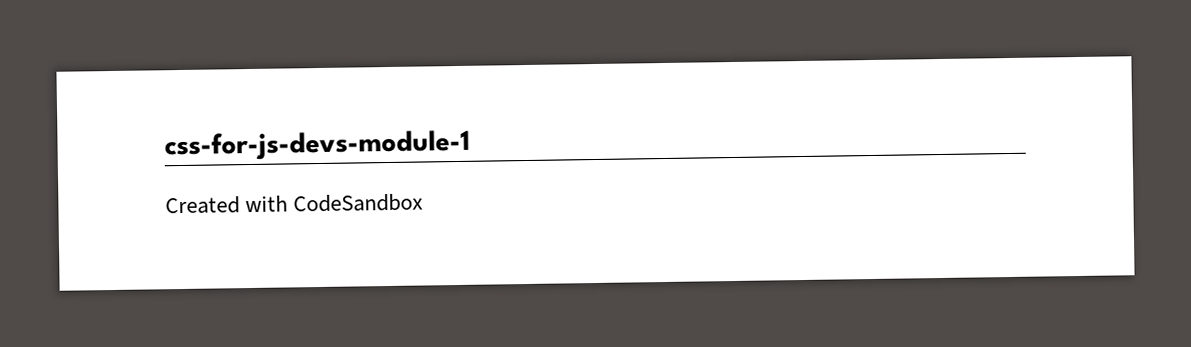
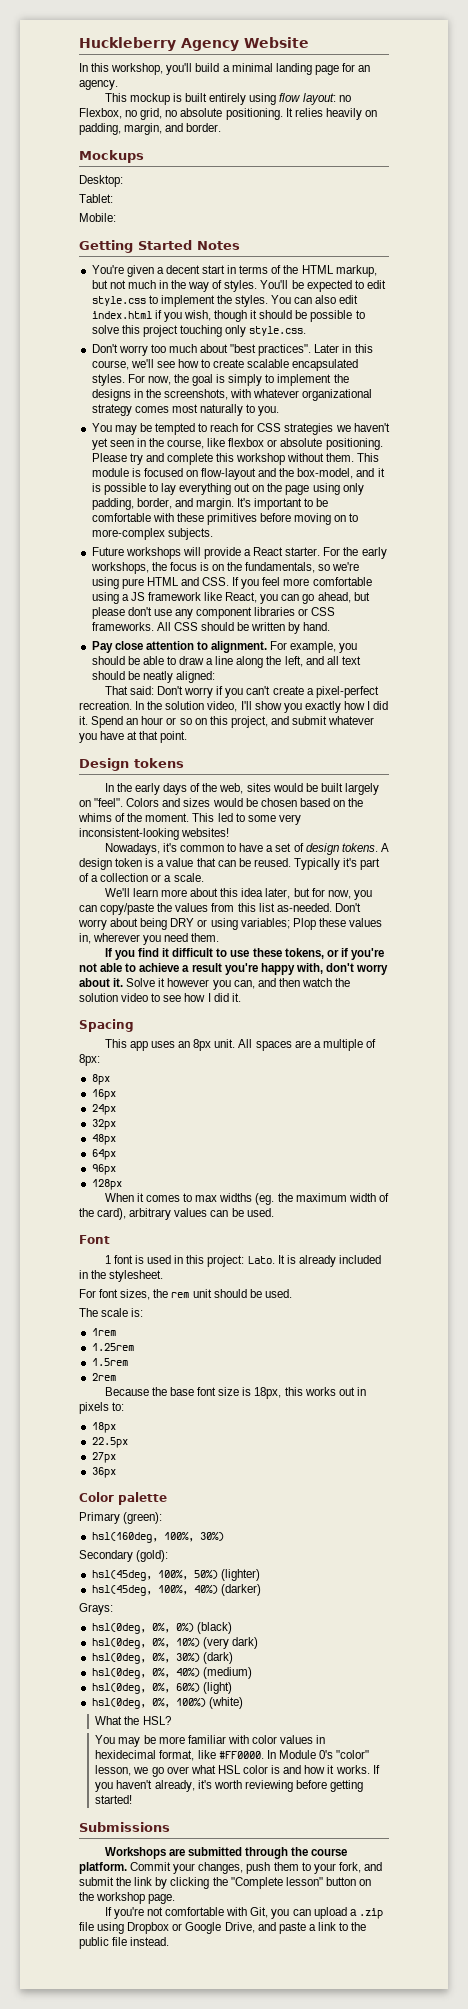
- css-for-js-devs-module-1
- Created with CodeSandbox
+ Huckleberry Agency Website
+ In this workshop, you'll build a minimal landing page for an agency.
+ This mockup is built entirely using flow layout: no Flexbox, no grid, no absolute positioning. It relies heavily on padding, margin, and border.
+ Mockups
+ Desktop:
+ Tablet:
+ Mobile:
+ Getting Started Notes
+ You're given a decent start in terms of the HTML markup, but not much in the way of styles. You'll be expected to edit style.css to implement the styles. You can also edit index.html if you wish, though it should be possible to solve this project touching only style.css.
+ Don't worry too much about "best practices". Later in this course, we'll see how to create scalable encapsulated styles. For now, the goal is simply to implement the designs in the screenshots, with whatever organizational strategy comes most naturally to you.
+ You may be tempted to reach for CSS strategies we haven't yet seen in the course, like flexbox or absolute positioning. Please try and complete this workshop without them. This module is focused on flow-layout and the box-model, and it is possible to lay everything out on the page using only padding, border, and margin. It's important to be comfortable with these primitives before moving on to more-complex subjects.
+ Future workshops will provide a React starter. For the early workshops, the focus is on the fundamentals, so we're using pure HTML and CSS. If you feel more comfortable using a JS framework like React, you can go ahead, but please don't use any component libraries or CSS frameworks. All CSS should be written by hand.
+ Pay close attention to alignment. For example, you should be able to draw a line along the left, and all text should be neatly aligned:
+ That said: Don't worry if you can't create a pixel-perfect recreation. In the solution video, I'll show you exactly how I did it. Spend an hour or so on this project, and submit whatever you have at that point.
+ Design tokens
+ In the early days of the web, sites would be built largely on "feel". Colors and sizes would be chosen based on the whims of the moment. This led to some very inconsistent-looking websites!
+ Nowadays, it's common to have a set of design tokens. A design token is a value that can be reused. Typically it's part of a collection or a scale.
+ We'll learn more about this idea later, but for now, you can copy/paste the values from this list as-needed. Don't worry about being DRY or using variables; Plop these values in, wherever you need them.
+ If you find it difficult to use these tokens, or if you're not able to achieve a result you're happy with, don't worry about it. Solve it however you can, and then watch the solution video to see how I did it.
+ Spacing
+ This app uses an 8px unit. All spaces are a multiple of 8px:
+ 8px
+ 16px
+ 24px
+ 32px
+ 48px
+ 64px
+ 96px
+ 128px
+ When it comes to max widths (eg. the maximum width of the card), arbitrary values can be used.
+ Font
+ 1 font is used in this project: Lato. It is already included in the stylesheet.
+ For font sizes, the rem unit should be used.
+ The scale is:
+ 1rem
+ 1.25rem
+ 1.5rem
+ 2rem
+ Because the base font size is 18px, this works out in pixels to:
+ 18px
+ 22.5px
+ 27px
+ 36px
+ Color palette
+ Primary (green):
+ hsl(160deg, 100%, 30%)
+ Secondary (gold):
+ hsl(45deg, 100%, 50%) (lighter)
+ hsl(45deg, 100%, 40%) (darker)
+ Grays:
+ hsl(0deg, 0%, 0%) (black)
+ hsl(0deg, 0%, 10%) (very dark)
+ hsl(0deg, 0%, 30%) (dark)
+ hsl(0deg, 0%, 40%) (medium)
+ hsl(0deg, 0%, 60%) (light)
+ hsl(0deg, 0%, 100%) (white)
+ What the HSL?
+ You may be more familiar with color values in hexidecimal format, like #FF0000. In Module 0's "color" lesson, we go over what HSL color is and how it works. If you haven't already, it's worth reviewing before getting started!
+ Submissions
+ Workshops are submitted through the course platform. Commit your changes, push them to your fork, and submit the link by clicking the "Complete lesson" button on the workshop page.
+ If you're not comfortable with Git, you can upload a .zip file using Dropbox or Google Drive, and paste a link to the public file instead.

